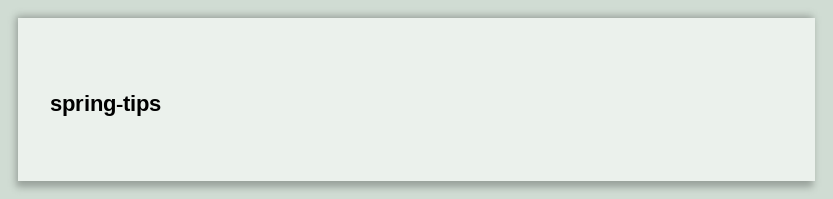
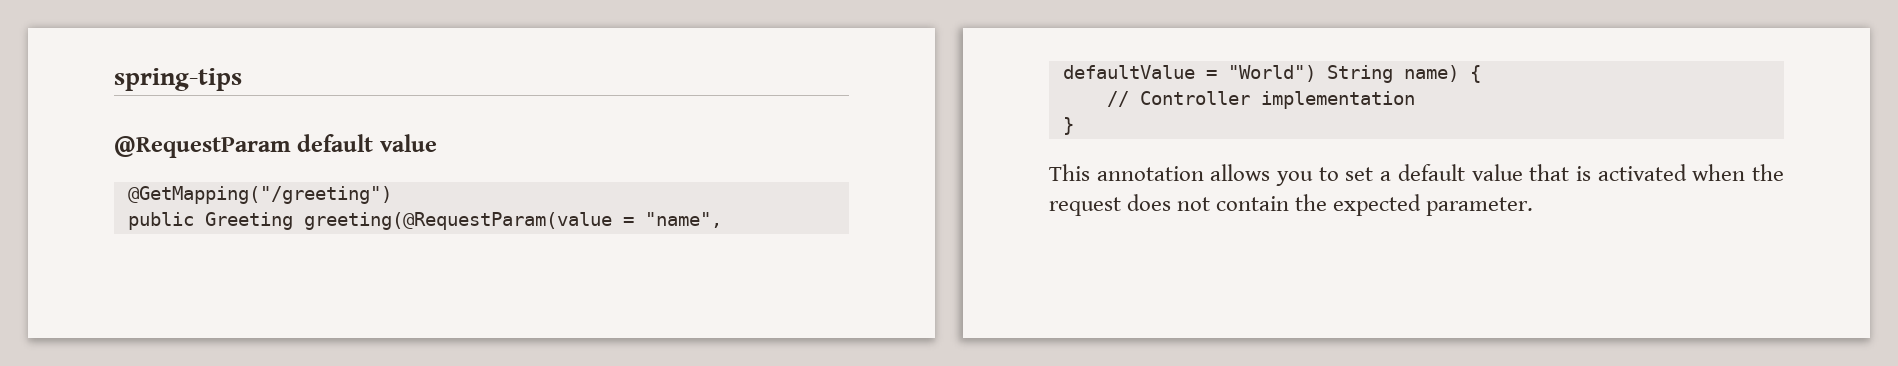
+ @RequestParam default value
+ @GetMapping("/greeting")
+ public Greeting greeting(@RequestParam(value = "name", defaultValue = "World") String name) {
+ // Controller implementation
+ }
+ This annotation allows you to set a default value that is activated when the request does not contain the expected parameter.

